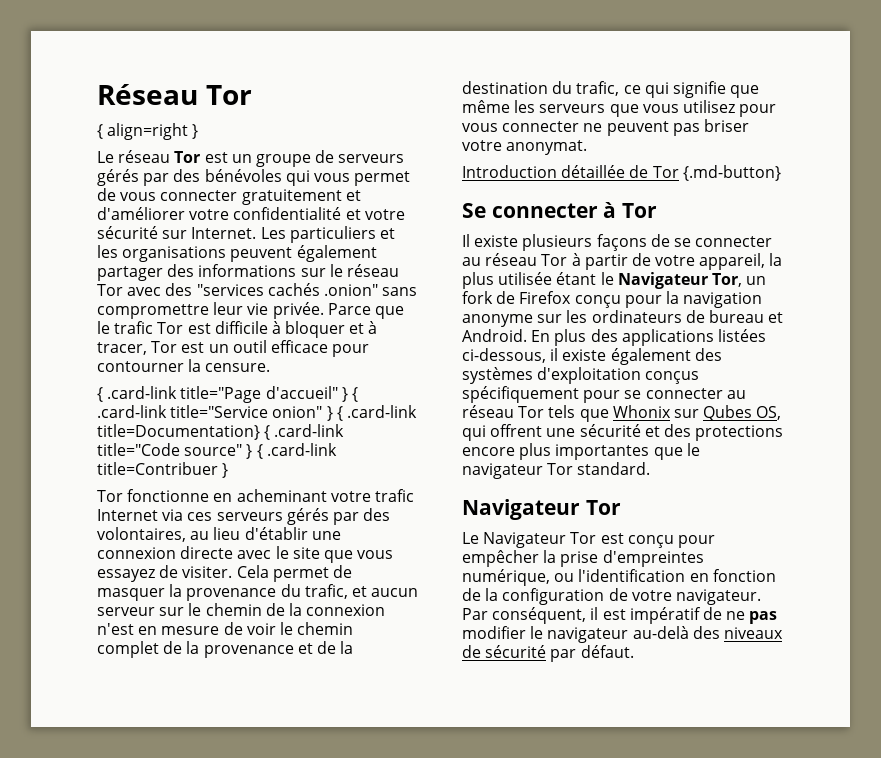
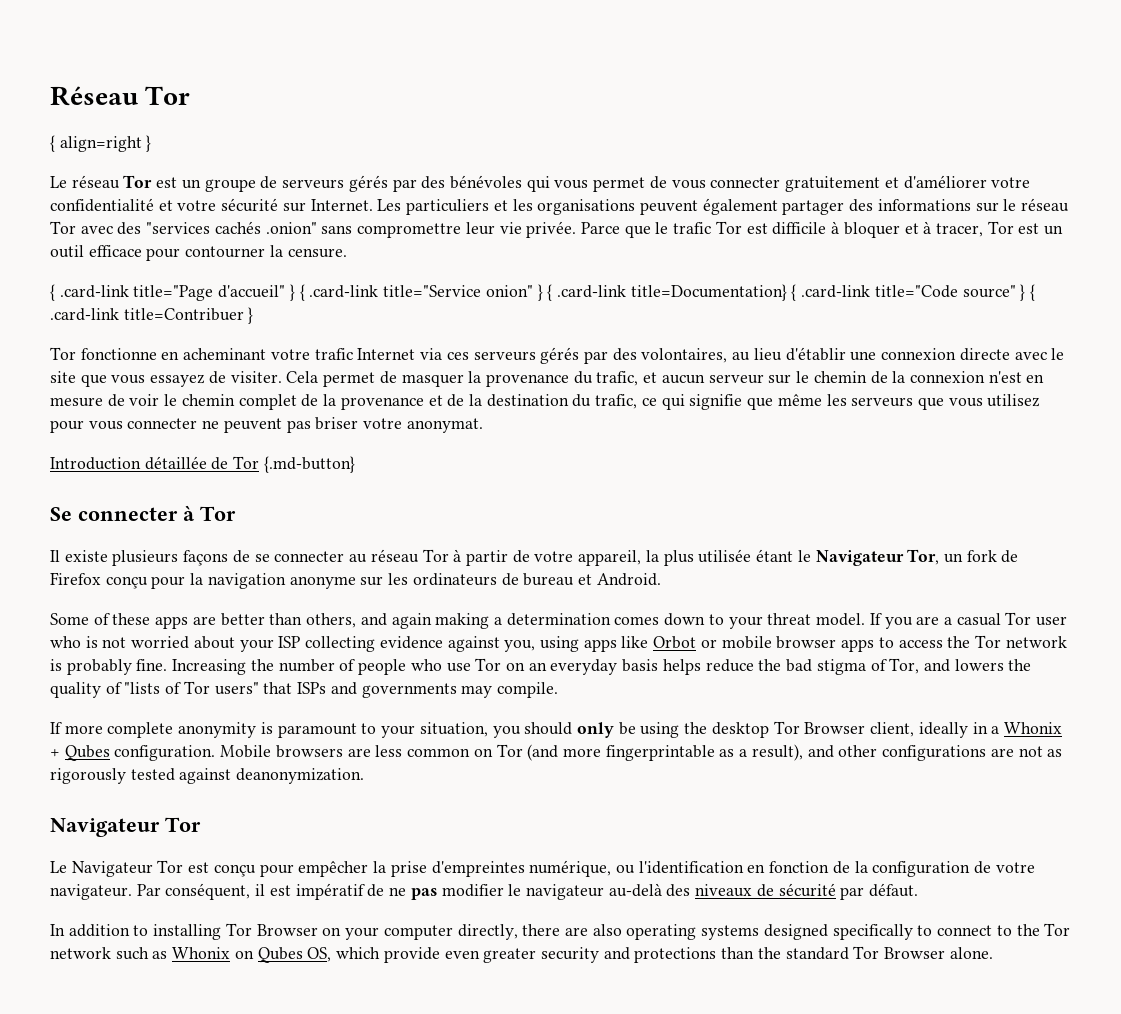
- Il existe plusieurs façons de se connecter au réseau Tor à partir de votre appareil, la plus utilisée étant le Navigateur Tor, un fork de Firefox conçu pour la navigation anonyme sur les ordinateurs de bureau et Android. En plus des applications listées ci-dessous, il existe également des systèmes d'exploitation conçus spécifiquement pour se connecter au réseau Tor tels que Whonix sur Qubes OS, qui offrent une sécurité et des protections encore plus importantes que le navigateur Tor standard.
+ Il existe plusieurs façons de se connecter au réseau Tor à partir de votre appareil, la plus utilisée étant le Navigateur Tor, un fork de Firefox conçu pour la navigation anonyme sur les ordinateurs de bureau et Android.
+ Some of these apps are better than others, and again making a determination comes down to your threat model. If you are a casual Tor user who is not worried about your ISP collecting evidence against you, using apps like Orbot or mobile browser apps to access the Tor network is probably fine. Increasing the number of people who use Tor on an everyday basis helps reduce the bad stigma of Tor, and lowers the quality of "lists of Tor users" that ISPs and governments may compile.
+ If more complete anonymity is paramount to your situation, you should only be using the desktop Tor Browser client, ideally in a Whonix + Qubes configuration. Mobile browsers are less common on Tor (and more fingerprintable as a result), and other configurations are not as rigorously tested against deanonymization.
+ In addition to installing Tor Browser on your computer directly, there are also operating systems designed specifically to connect to the Tor network such as Whonix on Qubes OS, which provide even greater security and protections than the standard Tor Browser alone.

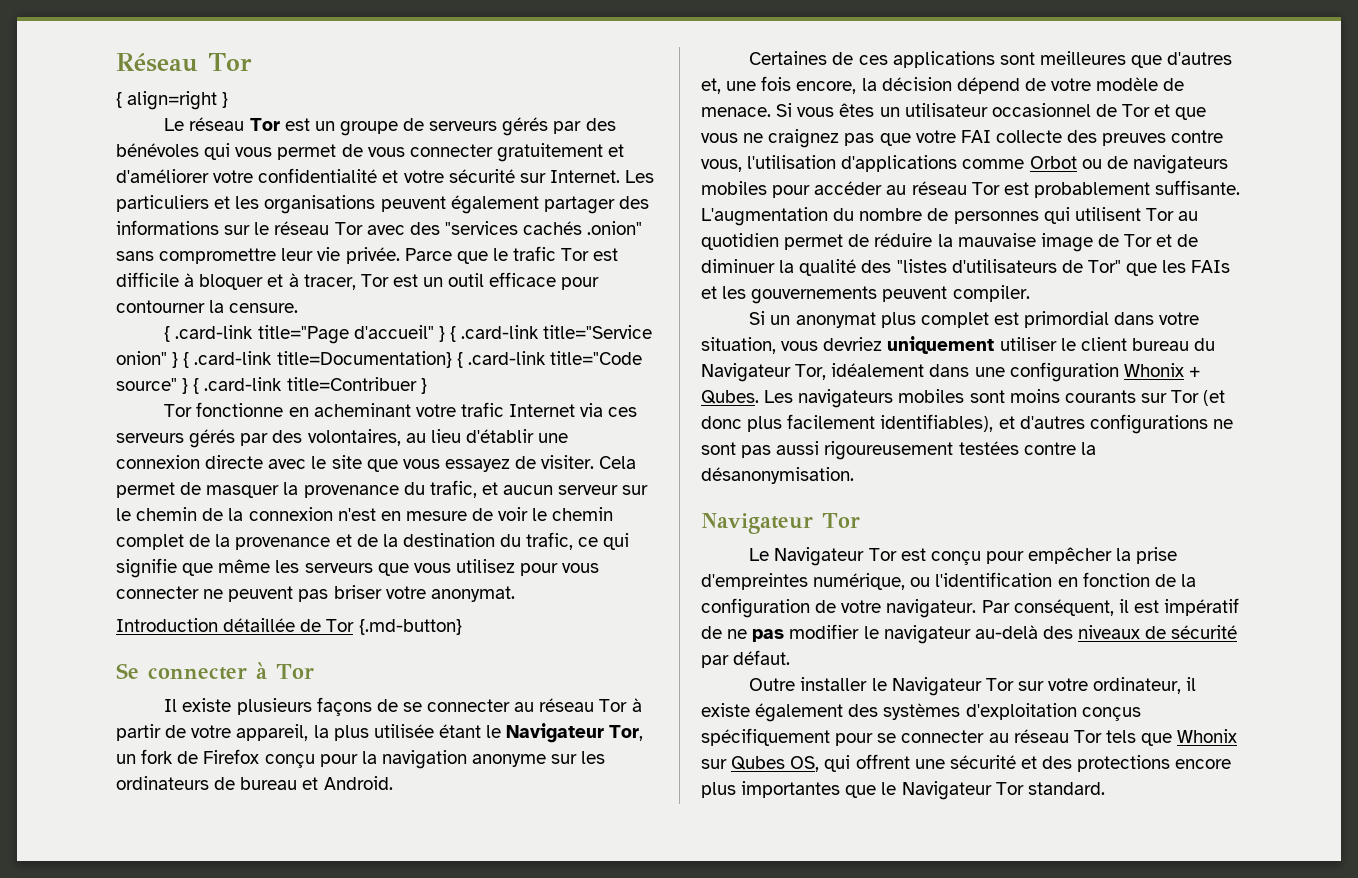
- Some of these apps are better than others, and again making a determination comes down to your threat model. If you are a casual Tor user who is not worried about your ISP collecting evidence against you, using apps like Orbot or mobile browser apps to access the Tor network is probably fine. Increasing the number of people who use Tor on an everyday basis helps reduce the bad stigma of Tor, and lowers the quality of "lists of Tor users" that ISPs and governments may compile.
- If more complete anonymity is paramount to your situation, you should only be using the desktop Tor Browser client, ideally in a Whonix + Qubes configuration. Mobile browsers are less common on Tor (and more fingerprintable as a result), and other configurations are not as rigorously tested against deanonymization.
+ Certaines de ces applications sont meilleures que d'autres et, une fois encore, la décision dépend de votre modèle de menace. Si vous êtes un utilisateur occasionnel de Tor et que vous ne craignez pas que votre FAI collecte des preuves contre vous, l'utilisation d'applications comme Orbot ou de navigateurs mobiles pour accéder au réseau Tor est probablement suffisante. L'augmentation du nombre de personnes qui utilisent Tor au quotidien permet de réduire la mauvaise image de Tor et de diminuer la qualité des "listes d'utilisateurs de Tor" que les FAIs et les gouvernements peuvent compiler.
+ Si un anonymat plus complet est primordial dans votre situation, vous devriez uniquement utiliser le client bureau du Navigateur Tor, idéalement dans une configuration Whonix + Qubes. Les navigateurs mobiles sont moins courants sur Tor (et donc plus facilement identifiables), et d'autres configurations ne sont pas aussi rigoureusement testées contre la désanonymisation.
- In addition to installing Tor Browser on your computer directly, there are also operating systems designed specifically to connect to the Tor network such as Whonix on Qubes OS, which provide even greater security and protections than the standard Tor Browser alone.
+ Outre installer le Navigateur Tor sur votre ordinateur, il existe également des systèmes d'exploitation conçus spécifiquement pour se connecter au réseau Tor tels que Whonix sur Qubes OS, qui offrent une sécurité et des protections encore plus importantes que le Navigateur Tor standard.

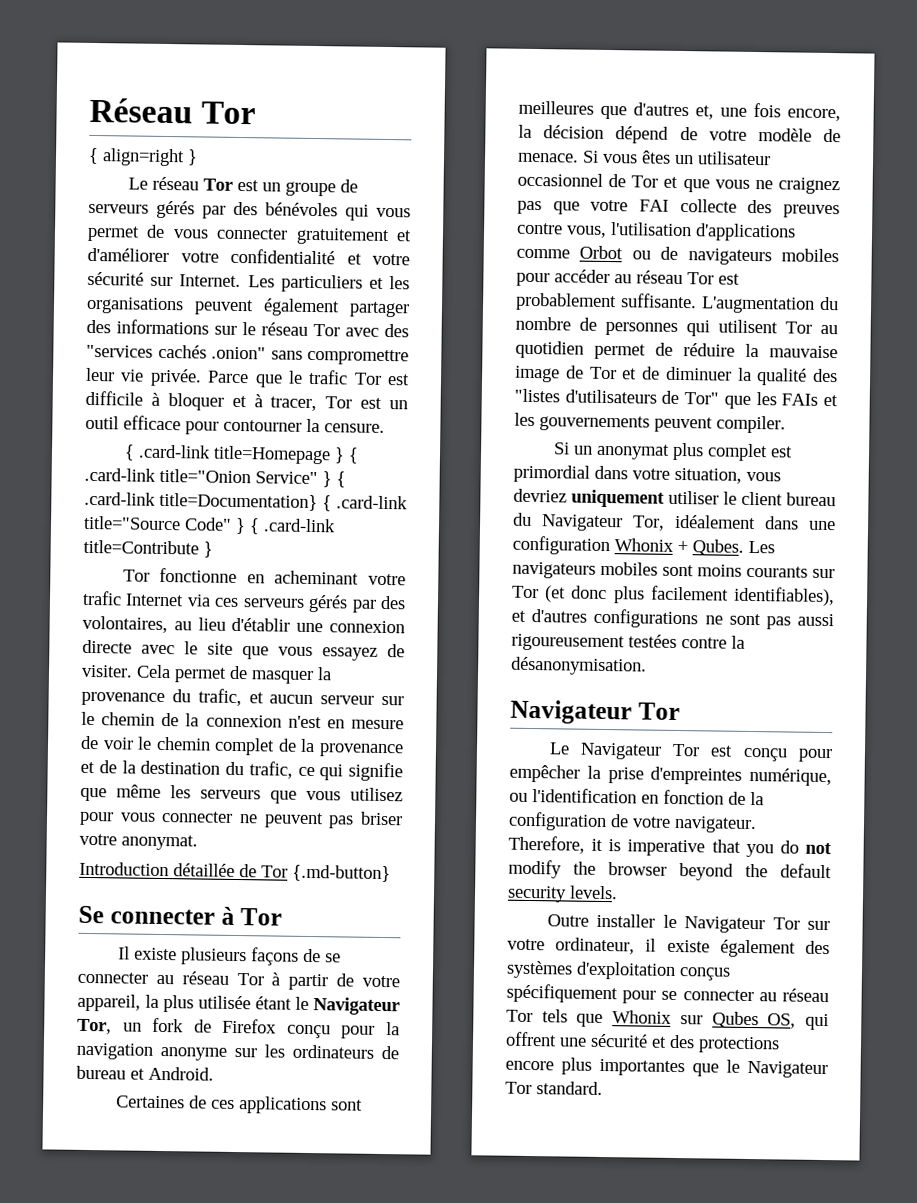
- { .card-link title="Page d'accueil" } { .card-link title="Service onion" } { .card-link title=Documentation} { .card-link title="Code source" } { .card-link title=Contribuer }
+ { .card-link title=Homepage } { .card-link title="Onion Service" } { .card-link title=Documentation} { .card-link title="Source Code" } { .card-link title=Contribute }
- Par conséquent, il est impératif de ne pas modifier le navigateur au-delà des niveaux de sécurité par défaut.
+ Therefore, it is imperative that you do not modify the browser beyond the default security levels.

